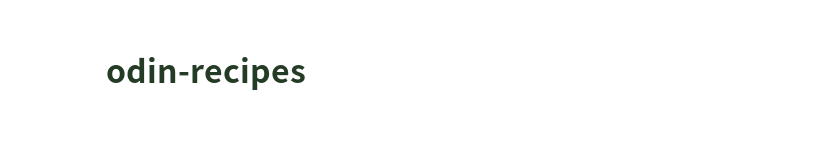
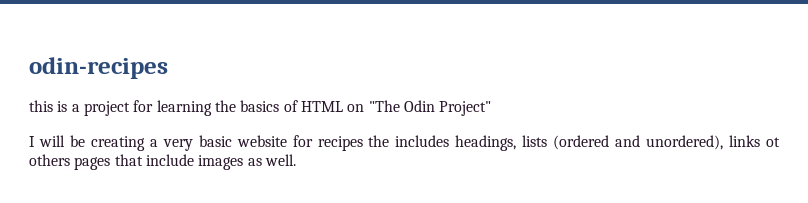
+ this is a project for learning the basics of HTML on "The Odin Project"
+ I will be creating a very basic website for recipes the includes headings, lists (ordered and unordered), links ot others pages that include images as well.

